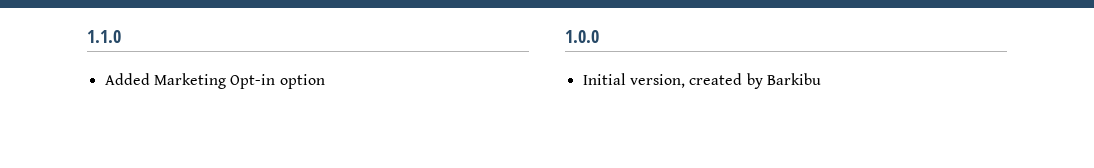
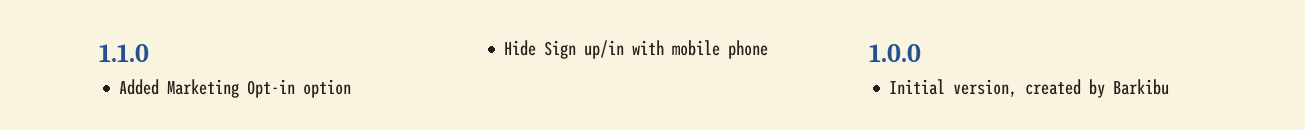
+ Hide Sign up/in with mobile phone

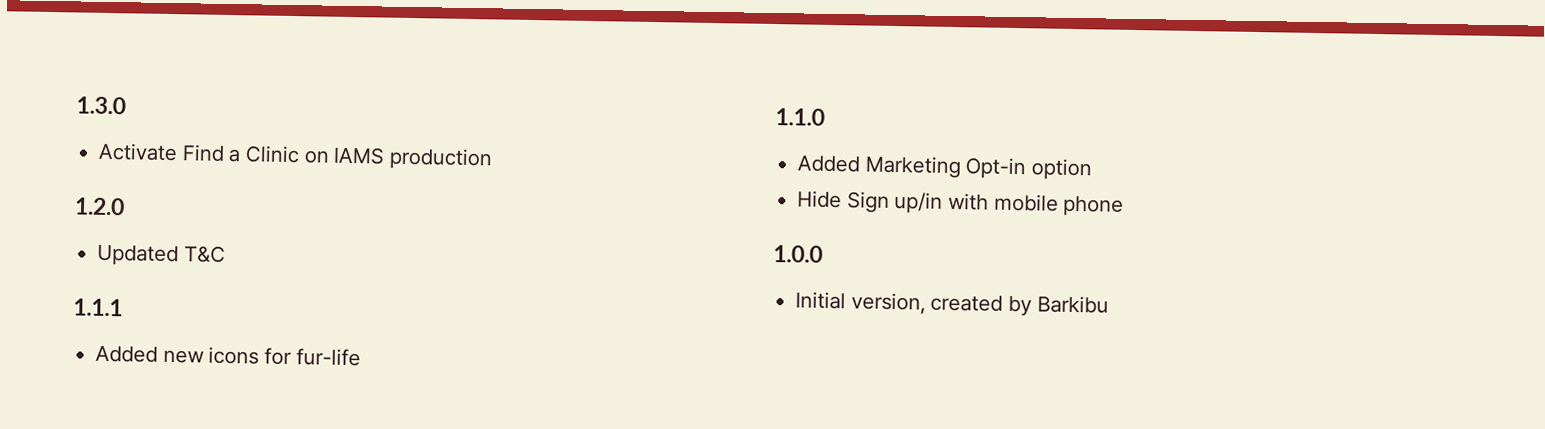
+ 1.3.0
+ Activate Find a Clinic on IAMS production
+ 1.2.0
+ Updated T&C
+ 1.1.1
+ Added new icons for fur-life

